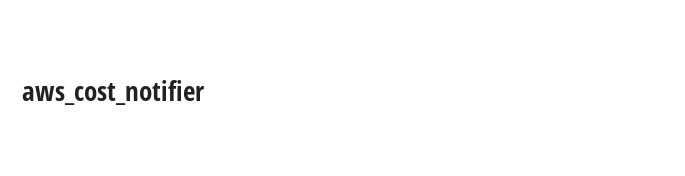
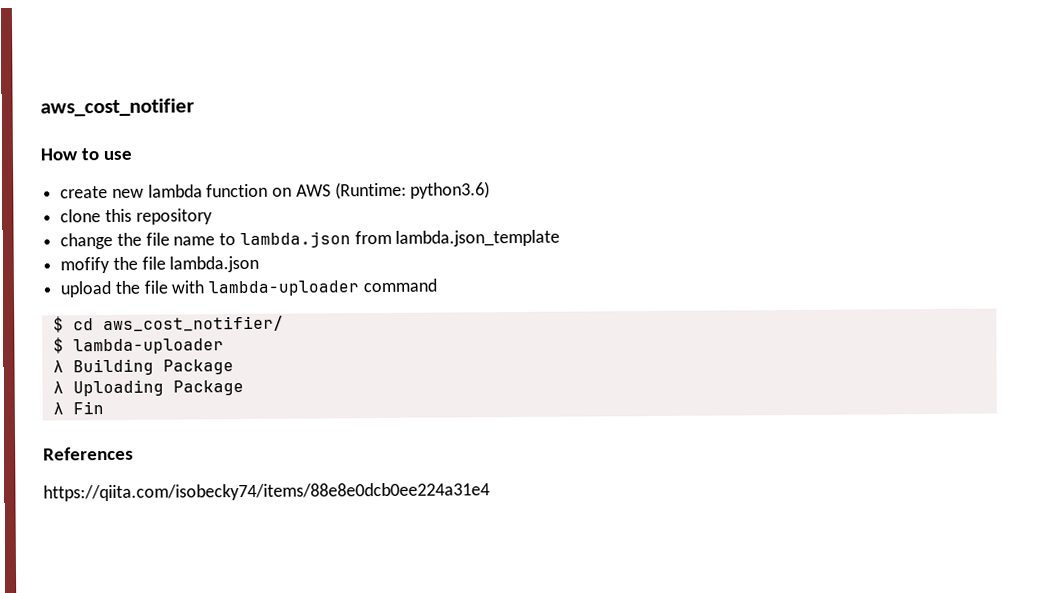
+ How to use
+ create new lambda function on AWS (Runtime: python3.6)
+ clone this repository
+ change the file name to lambda.json from lambda.json_template
+ mofify the file lambda.json
+ upload the file with lambda-uploader command
+ $ cd aws_cost_notifier/
+ $ lambda-uploader
+ λ Building Package
+ λ Uploading Package
+ λ Fin
+ References
+ https://qiita.com/isobecky74/items/88e8e0dcb0ee224a31e4

